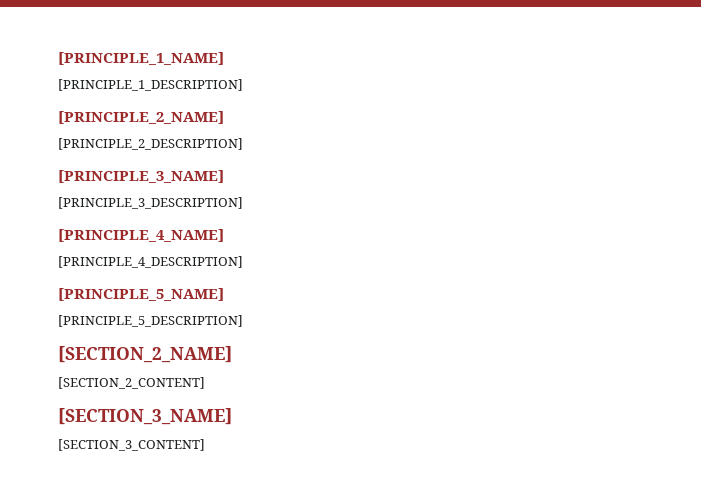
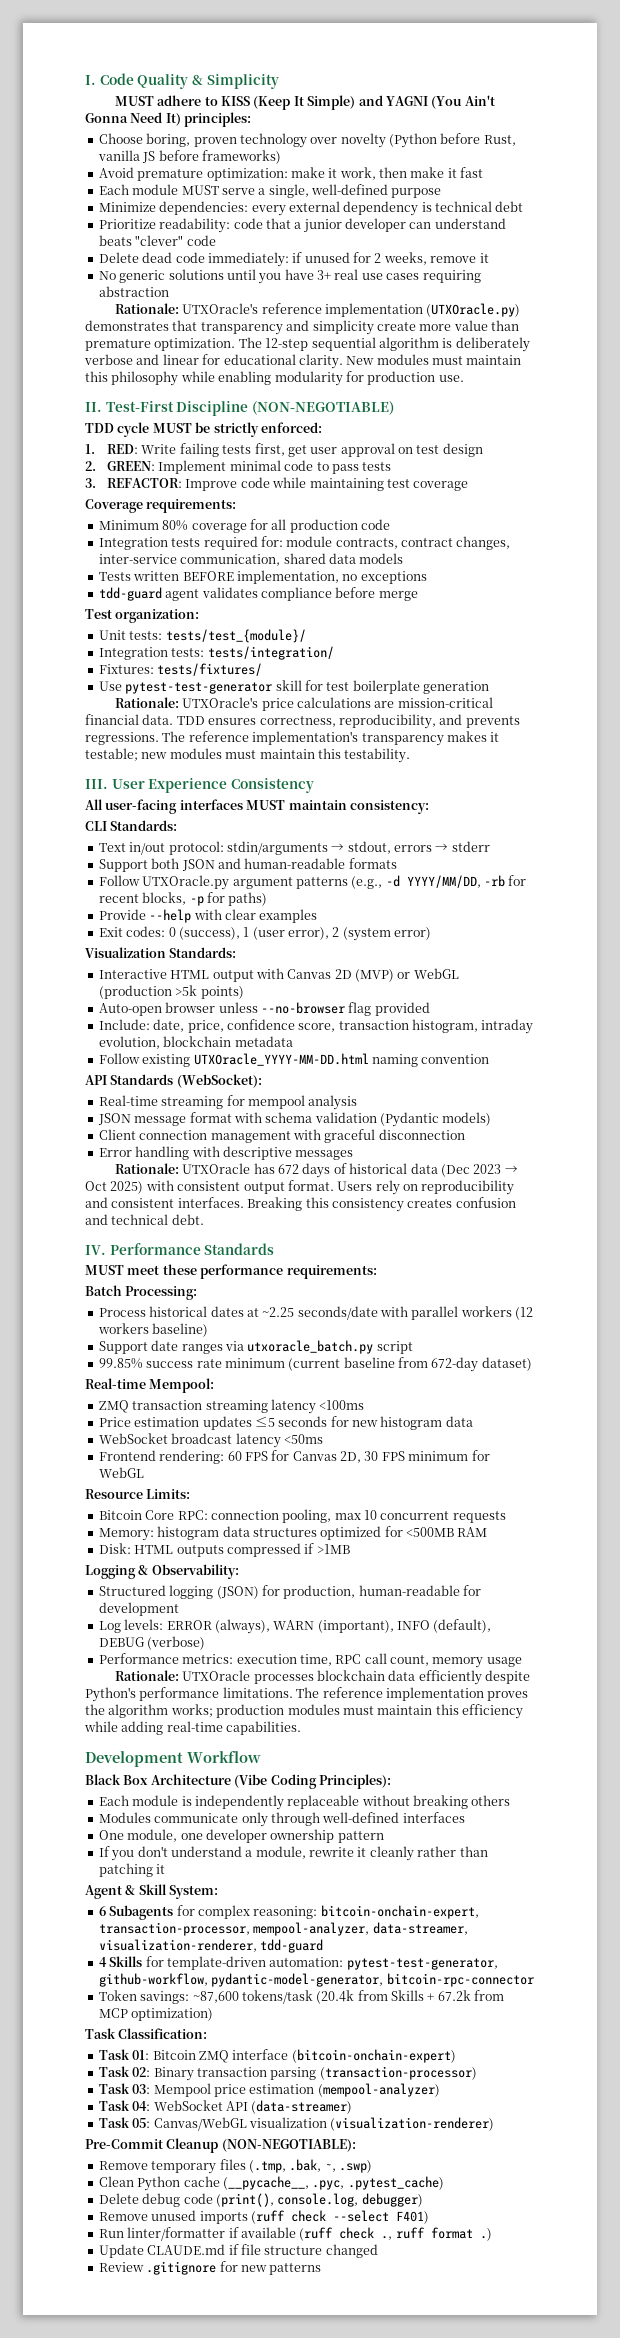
- [PRINCIPLE_1_NAME]
- [PRINCIPLE_1_DESCRIPTION]
- [PRINCIPLE_2_NAME]
- [PRINCIPLE_2_DESCRIPTION]
- [PRINCIPLE_3_NAME]
- [PRINCIPLE_3_DESCRIPTION]
- [PRINCIPLE_4_NAME]
- [PRINCIPLE_4_DESCRIPTION]
- [PRINCIPLE_5_NAME]
- [PRINCIPLE_5_DESCRIPTION]
- [SECTION_2_NAME]
- [SECTION_2_CONTENT]
- [SECTION_3_NAME]
- [SECTION_3_CONTENT]
+ I. Code Quality & Simplicity
+ MUST adhere to KISS (Keep It Simple) and YAGNI (You Ain't Gonna Need It) principles:
+ Choose boring, proven technology over novelty (Python before Rust, vanilla JS before frameworks)
+ Avoid premature optimization: make it work, then make it fast
+ Each module MUST serve a single, well-defined purpose
+ Minimize dependencies: every external dependency is technical debt
+ Prioritize readability: code that a junior developer can understand beats "clever" code
+ Delete dead code immediately: if unused for 2 weeks, remove it
+ No generic solutions until you have 3+ real use cases requiring abstraction
+ Rationale: UTXOracle's reference implementation (UTXOracle.py) demonstrates that transparency and simplicity create more value than premature optimization. The 12-step sequential algorithm is deliberately verbose and linear for educational clarity. New modules must maintain this philosophy while enabling modularity for production use.
+ II. Test-First Discipline (NON-NEGOTIABLE)
+ TDD cycle MUST be strictly enforced:
+ 1. RED: Write failing tests first, get user approval on test design
+ 2. GREEN: Implement minimal code to pass tests
+ 3. REFACTOR: Improve code while maintaining test coverage
+ Coverage requirements:
+ Minimum 80% coverage for all production code
+ Integration tests required for: module contracts, contract changes, inter-service communication, shared data models
+ Tests written BEFORE implementation, no exceptions
+ tdd-guard agent validates compliance before merge
+ Test organization:
+ Unit tests: tests/test_{module}/
+ Integration tests: tests/integration/
+ Fixtures: tests/fixtures/
+ Use pytest-test-generator skill for test boilerplate generation
+ Rationale: UTXOracle's price calculations are mission-critical financial data. TDD ensures correctness, reproducibility, and prevents regressions. The reference implementation's transparency makes it testable; new modules must maintain this testability.
+ III. User Experience Consistency
+ All user-facing interfaces MUST maintain consistency:
+ CLI Standards:
+ Text in/out protocol: stdin/arguments → stdout, errors → stderr
+ Support both JSON and human-readable formats
+ Follow UTXOracle.py argument patterns (e.g., -d YYYY/MM/DD, -rb for recent blocks, -p for paths)
+ Provide --help with clear examples
+ Exit codes: 0 (success), 1 (user error), 2 (system error)
+ Visualization Standards:
+ Interactive HTML output with Canvas 2D (MVP) or WebGL (production >5k points)
+ Auto-open browser unless --no-browser flag provided
+ Include: date, price, confidence score, transaction histogram, intraday evolution, blockchain metadata
+ Follow existing UTXOracle_YYYY-MM-DD.html naming convention
+ API Standards (WebSocket):
+ Real-time streaming for mempool analysis
+ JSON message format with schema validation (Pydantic models)
+ Client connection management with graceful disconnection
+ Error handling with descriptive messages
+ Rationale: UTXOracle has 672 days of historical data (Dec 2023 → Oct 2025) with consistent output format. Users rely on reproducibility and consistent interfaces. Breaking this consistency creates confusion and technical debt.
+ IV. Performance Standards
+ MUST meet these performance requirements:
+ Batch Processing:
+ Process historical dates at ~2.25 seconds/date with parallel workers (12 workers baseline)
+ Support date ranges via utxoracle_batch.py script
+ 99.85% success rate minimum (current baseline from 672-day dataset)
+ Real-time Mempool:
+ ZMQ transaction streaming latency <100ms
+ Price estimation updates ≤5 seconds for new histogram data
+ WebSocket broadcast latency <50ms
+ Frontend rendering: 60 FPS for Canvas 2D, 30 FPS minimum for WebGL
+ Resource Limits:
+ Bitcoin Core RPC: connection pooling, max 10 concurrent requests
+ Memory: histogram data structures optimized for <500MB RAM
+ Disk: HTML outputs compressed if >1MB
+ Logging & Observability:
+ Structured logging (JSON) for production, human-readable for development
+ Log levels: ERROR (always), WARN (important), INFO (default), DEBUG (verbose)
+ Performance metrics: execution time, RPC call count, memory usage
+ Rationale: UTXOracle processes blockchain data efficiently despite Python's performance limitations. The reference implementation proves the algorithm works; production modules must maintain this efficiency while adding real-time capabilities.
+ Development Workflow
+ Black Box Architecture (Vibe Coding Principles):
+ Each module is independently replaceable without breaking others
+ Modules communicate only through well-defined interfaces
+ One module, one developer ownership pattern
+ If you don't understand a module, rewrite it cleanly rather than patching it
+ Agent & Skill System:
+ 6 Subagents for complex reasoning: bitcoin-onchain-expert, transaction-processor, mempool-analyzer, data-streamer, visualization-renderer, tdd-guard
+ 4 Skills for template-driven automation: pytest-test-generator, github-workflow, pydantic-model-generator, bitcoin-rpc-connector
+ Token savings: ~87,600 tokens/task (20.4k from Skills + 67.2k from MCP optimization)
+ Task Classification:
+ Task 01: Bitcoin ZMQ interface (bitcoin-onchain-expert)
+ Task 02: Binary transaction parsing (transaction-processor)
+ Task 03: Mempool price estimation (mempool-analyzer)
+ Task 04: WebSocket API (data-streamer)
+ Task 05: Canvas/WebGL visualization (visualization-renderer)
+ Pre-Commit Cleanup (NON-NEGOTIABLE):
+ Remove temporary files (.tmp, .bak, ~, .swp)
+ Clean Python cache (__pycache__, .pyc, .pytest_cache)
+ Delete debug code (print(), console.log, debugger)
+ Remove unused imports (ruff check --select F401)
+ Run linter/formatter if available (ruff check ., ruff format .)
+ Update CLAUDE.md if file structure changed
+ Review .gitignore for new patterns

